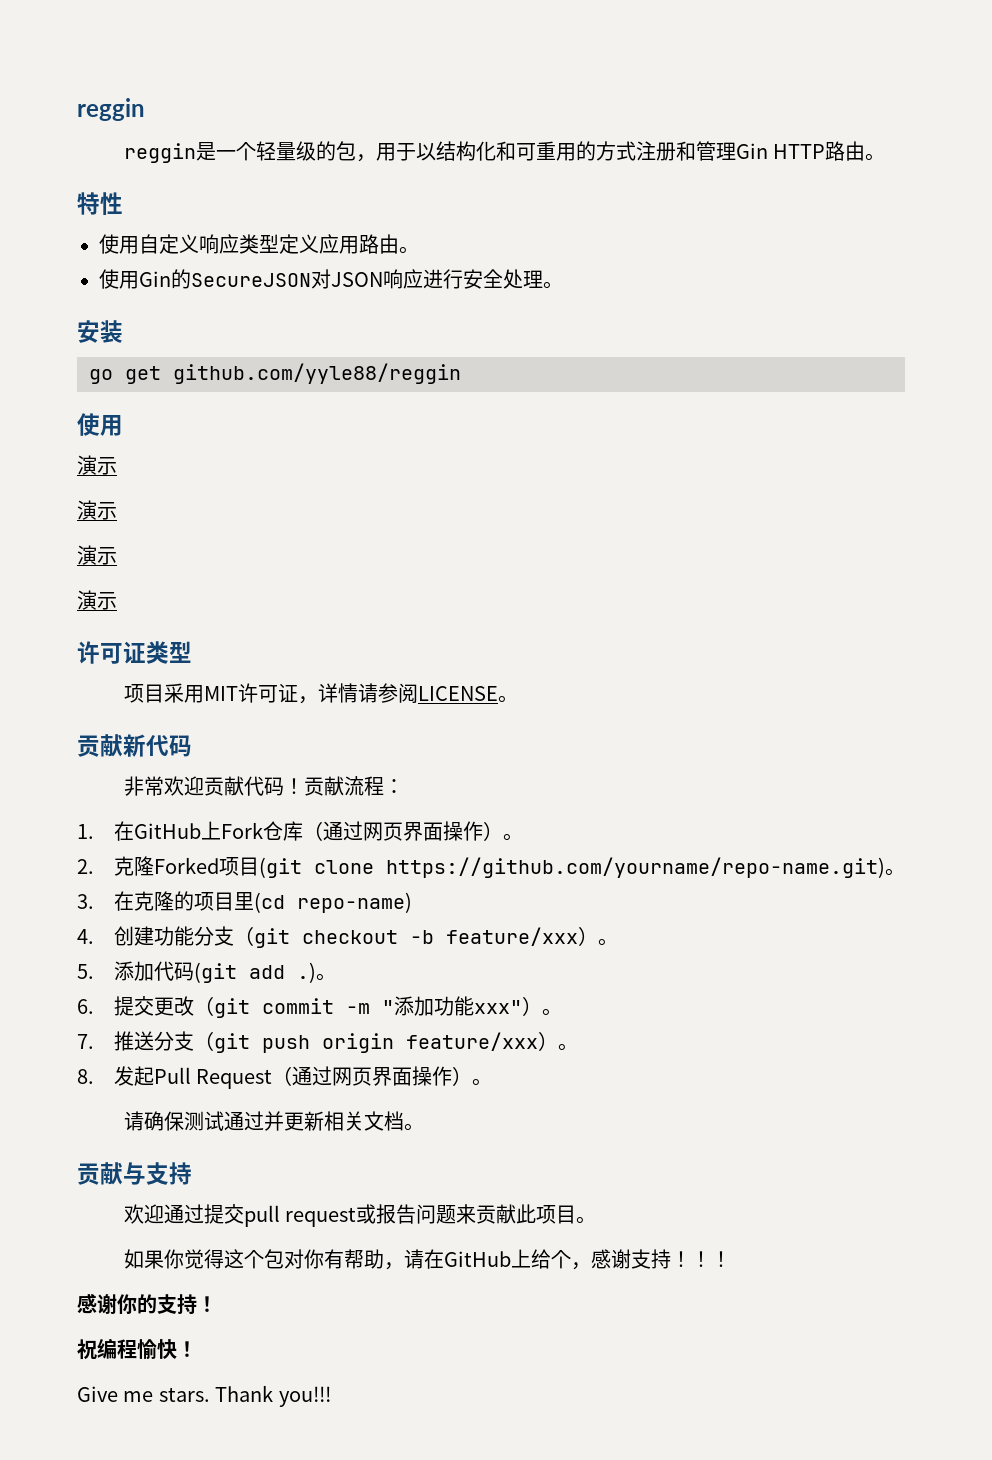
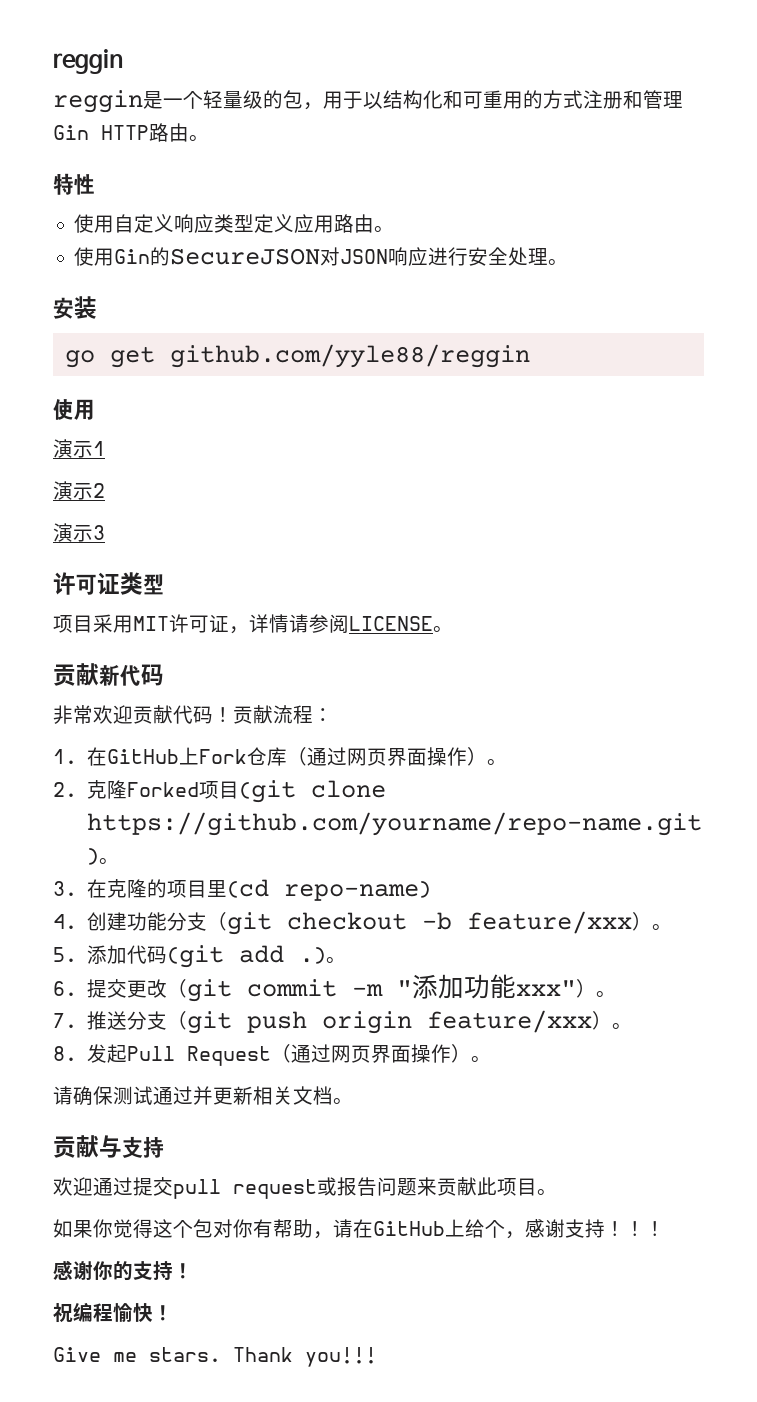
  go get github.com/yyle88/reggin
  使用
- 演示
- 演示
- 演示
- 演示
+ 演示1
+ 演示2
+ 演示3

